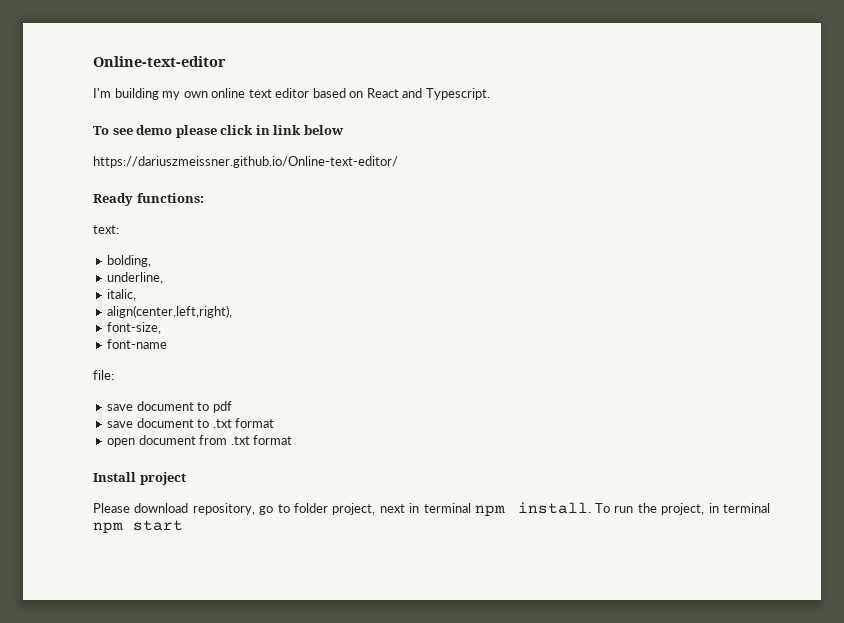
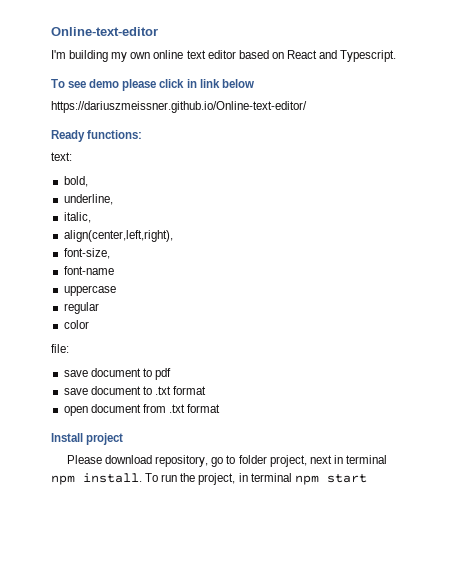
- bolding,
+ bold,
+ uppercase
+ regular
+ color

